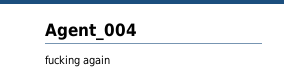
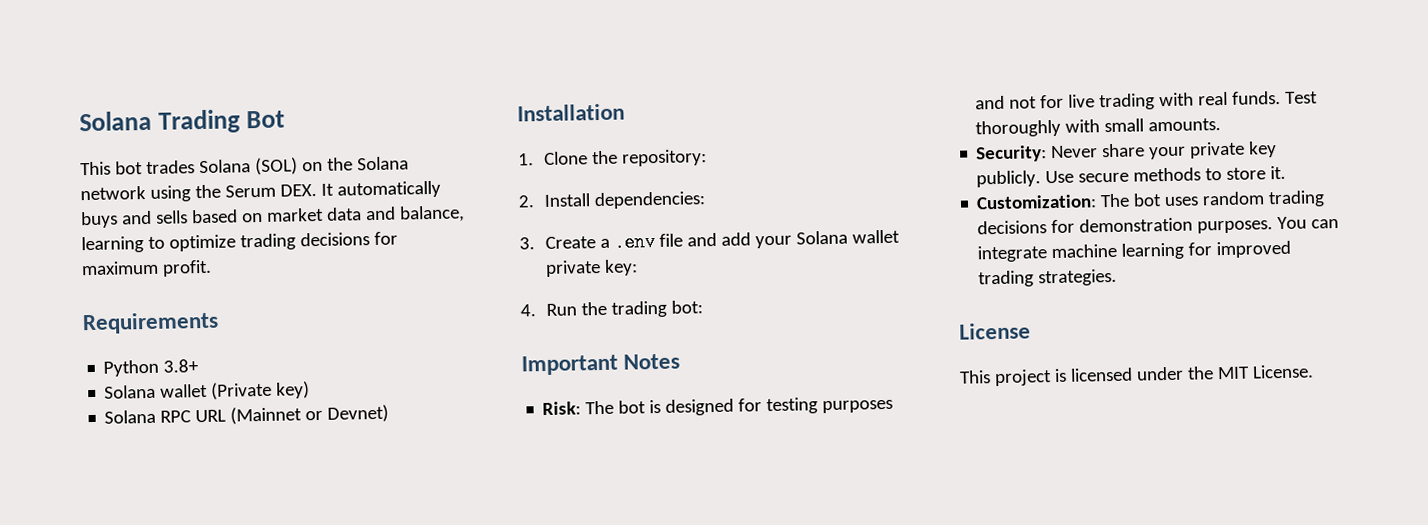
- Agent_004
- fucking again
+ Solana Trading Bot
+ This bot trades Solana (SOL) on the Solana network using the Serum DEX. It automatically buys and sells based on market data and balance, learning to optimize trading decisions for maximum profit.
+ Requirements
+ Python 3.8+
+ Solana wallet (Private key)
+ Solana RPC URL (Mainnet or Devnet)
+ Installation
+ 1. Clone the repository:
+ 2. Install dependencies:
+ 3. Create a .env file and add your Solana wallet private key:
+ 4. Run the trading bot:
+ Important Notes
+ Risk: The bot is designed for testing purposes and not for live trading with real funds. Test thoroughly with small amounts.
+ Security: Never share your private key publicly. Use secure methods to store it.
+ Customization: The bot uses random trading decisions for demonstration purposes. You can integrate machine learning for improved trading strategies.
+ License
+ This project is licensed under the MIT License.

